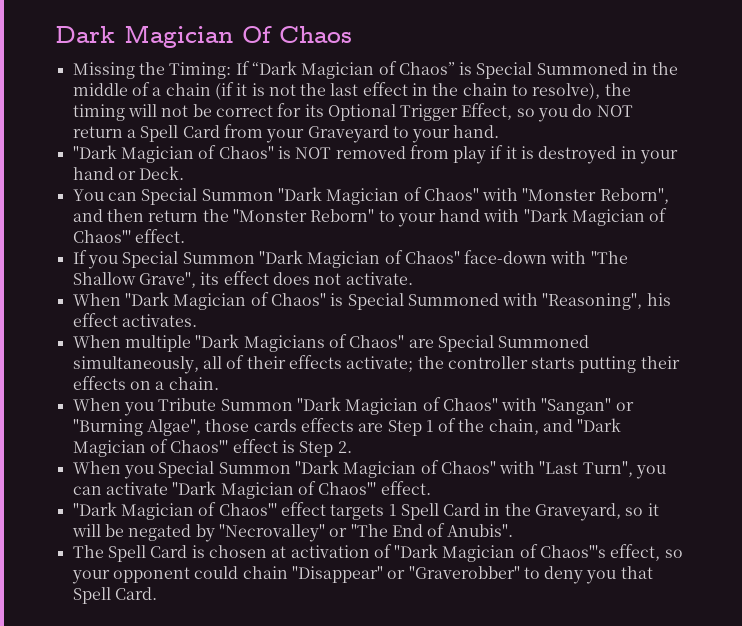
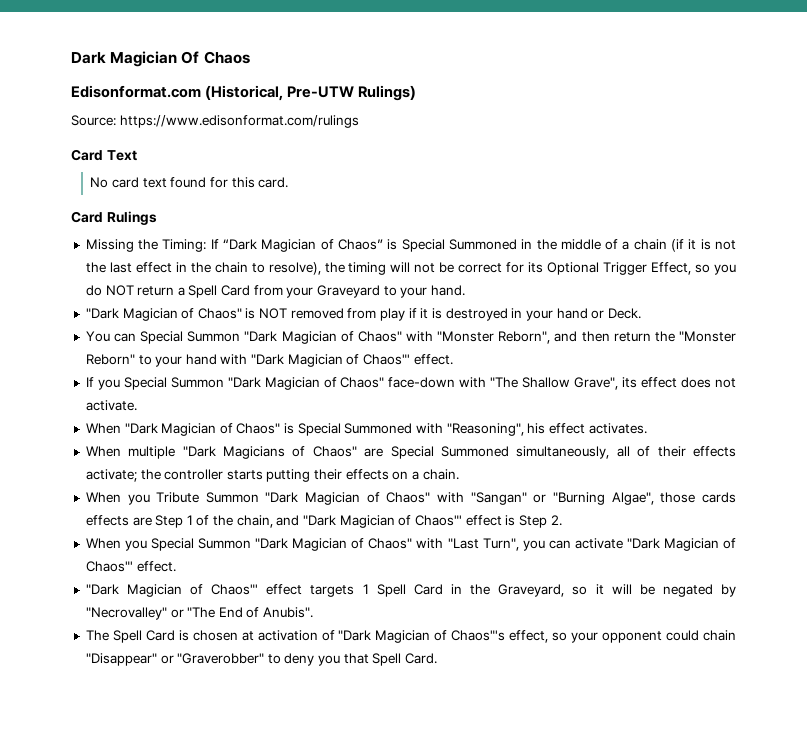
+ Edisonformat.com (Historical, Pre-UTW Rulings)
+ Source: https://www.edisonformat.com/rulings
+ Card Text
+ No card text found for this card.
+ Card Rulings

